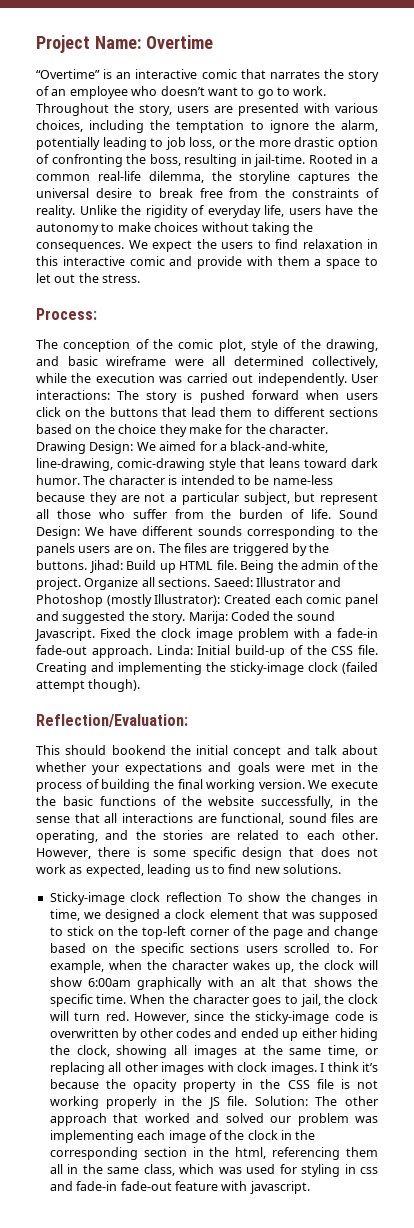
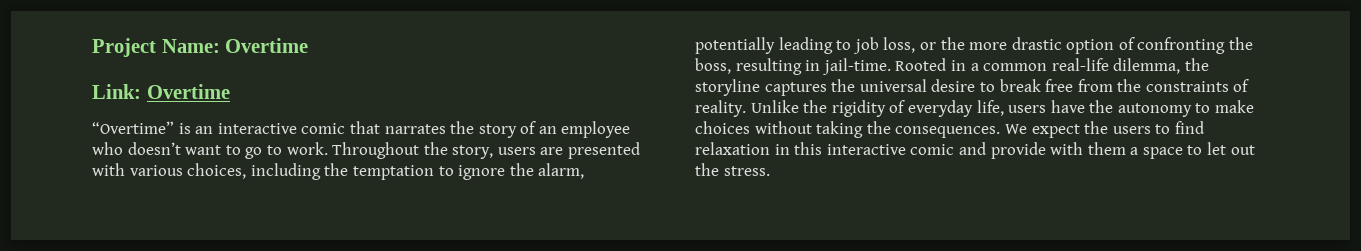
+ Link: Overtime
- Process:
- The conception of the comic plot, style of the drawing, and basic wireframe were all determined collectively, while the execution was carried out independently. User interactions: The story is pushed forward when users click on the buttons that lead them to different sections based on the choice they make for the character. Drawing Design: We aimed for a black-and-white, line-drawing, comic-drawing style that leans toward dark humor. The character is intended to be name-less because they are not a particular subject, but represent all those who suffer from the burden of life. Sound Design: We have different sounds corresponding to the panels users are on. The files are triggered by the buttons. Jihad: Build up HTML file. Being the admin of the project. Organize all sections. Saeed: Illustrator and Photoshop (mostly Illustrator): Created each comic panel and suggested the story. Marija: Coded the sound Javascript. Fixed the clock image problem with a fade-in fade-out approach. Linda: Initial build-up of the CSS file. Creating and implementing the sticky-image clock (failed attempt though).
- Reflection/Evaluation:
- This should bookend the initial concept and talk about whether your expectations and goals were met in the process of building the final working version. We execute the basic functions of the website successfully, in the sense that all interactions are functional, sound files are operating, and the stories are related to each other. However, there is some specific design that does not work as expected, leading us to find new solutions.
- Sticky-image clock reflection To show the changes in time, we designed a clock element that was supposed to stick on the top-left corner of the page and change based on the specific sections users scrolled to. For example, when the character wakes up, the clock will show 6:00am graphically with an alt that shows the specific time. When the character goes to jail, the clock will turn red. However, since the sticky-image code is overwritten by other codes and ended up either hiding the clock, showing all images at the same time, or replacing all other images with clock images. I think it’s because the opacity property in the CSS file is not working properly in the JS file. Solution: The other approach that worked and solved our problem was implementing each image of the clock in the corresponding section in the html, referencing them all in the same class, which was used for styling in css and fade-in fade-out feature with javascript.

